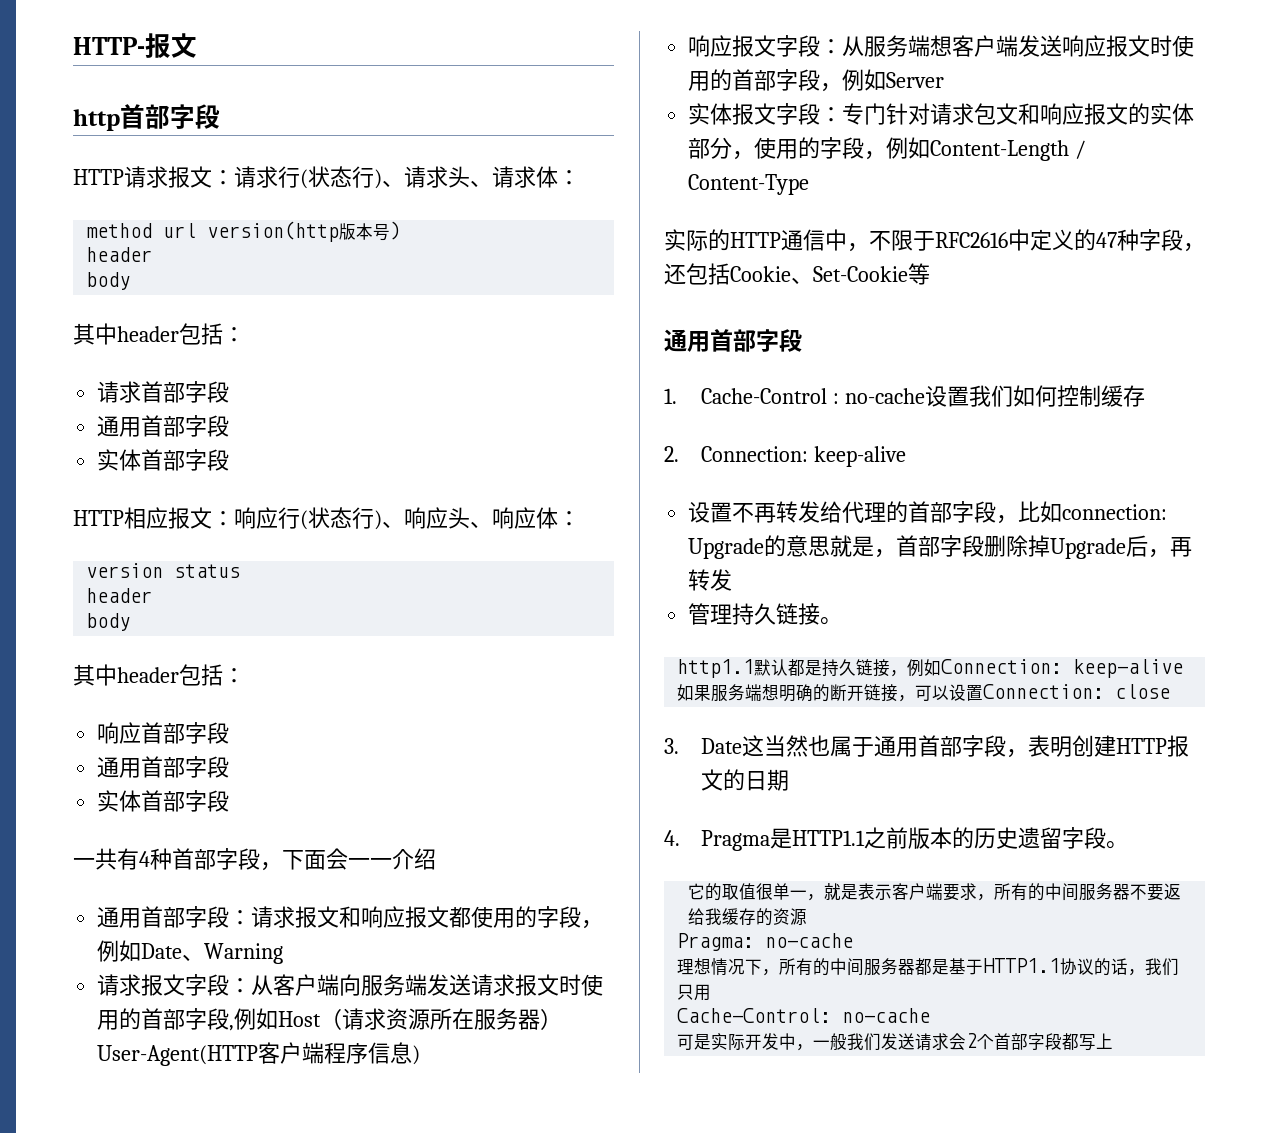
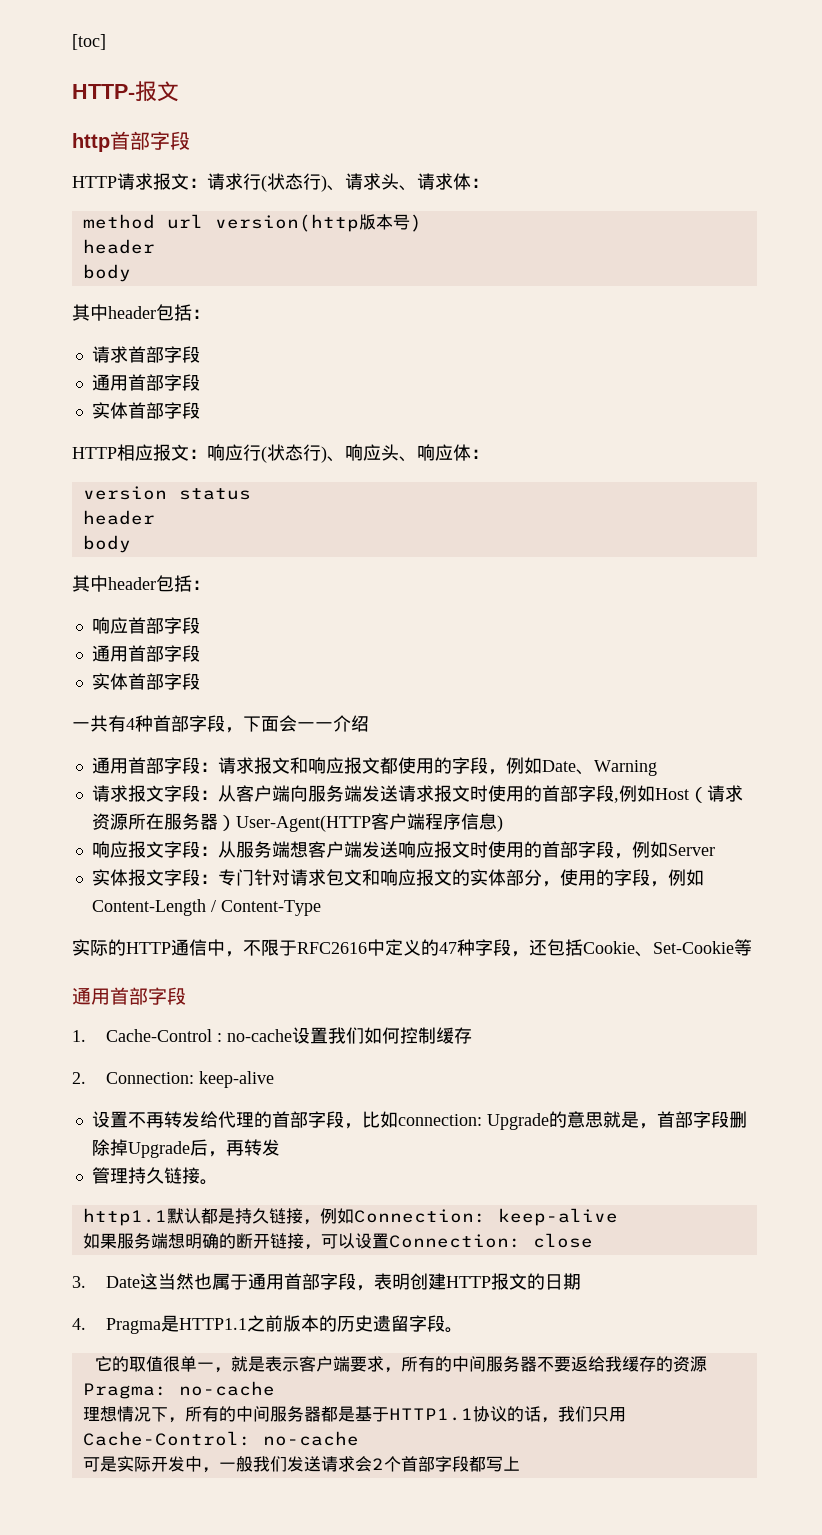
+ [toc]

